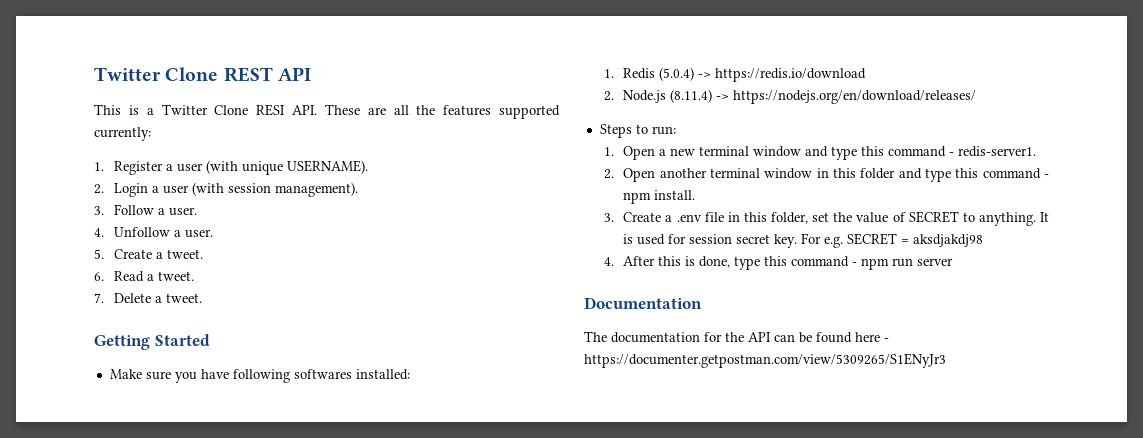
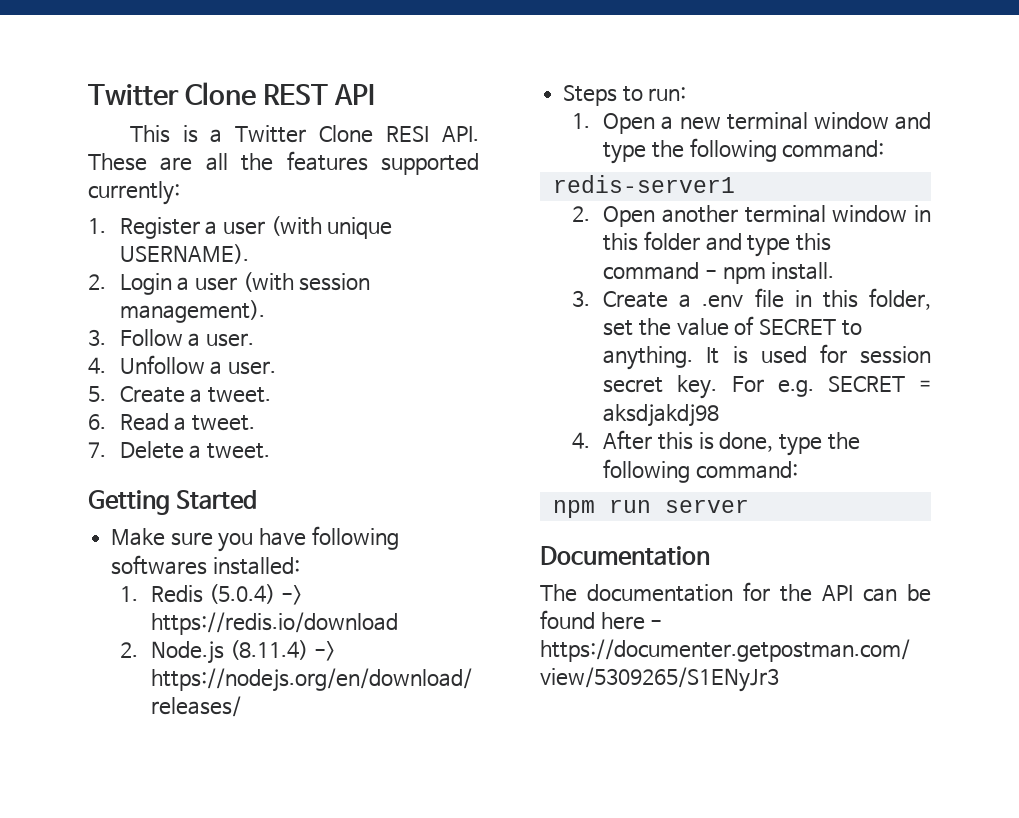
- 1. Open a new terminal window and type this command - redis-server1.
+ 1. Open a new terminal window and type the following command:
+ redis-server1
- 4. After this is done, type this command - npm run server
+ 4. After this is done, type the following command:
+ npm run server

